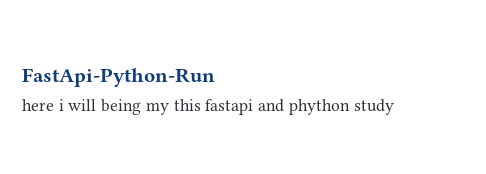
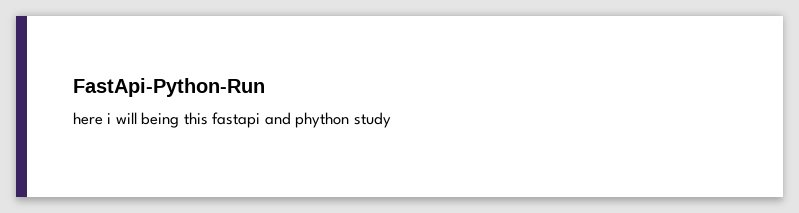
- here i will being my this fastapi and phython study
+ here i will being this fastapi and phython study

